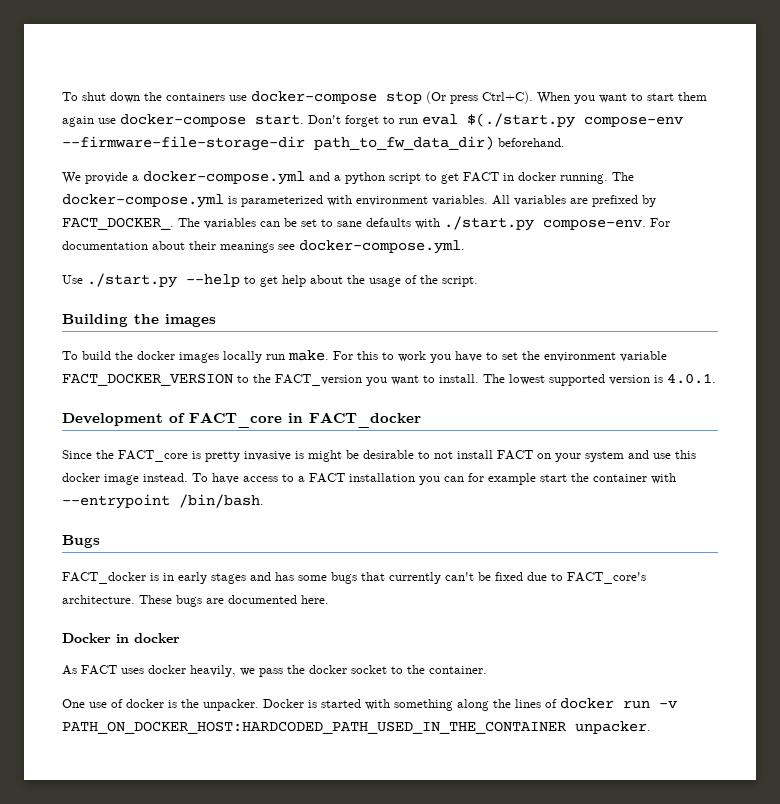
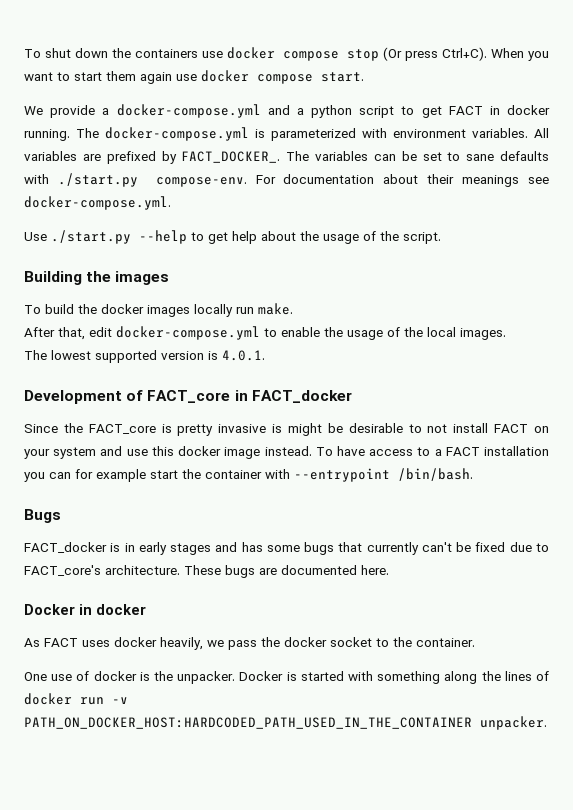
- To shut down the containers use docker-compose stop (Or press Ctrl+C).
+ To shut down the containers use docker compose stop (Or press Ctrl+C).
- When you want to start them again use docker-compose start. Don't forget to run eval $(./start.py compose-env --firmware-file-storage-dir path_to_fw_data_dir) beforehand.
+ When you want to start them again use docker compose start.
- To build the docker images locally run make. For this to work you have to set the environment variable FACT_DOCKER_VERSION to the FACT_version you want to install. The lowest supported version is 4.0.1.
+ To build the docker images locally run make.
+ After that, edit docker-compose.yml to enable the usage of the local images.
+ The lowest supported version is 4.0.1.

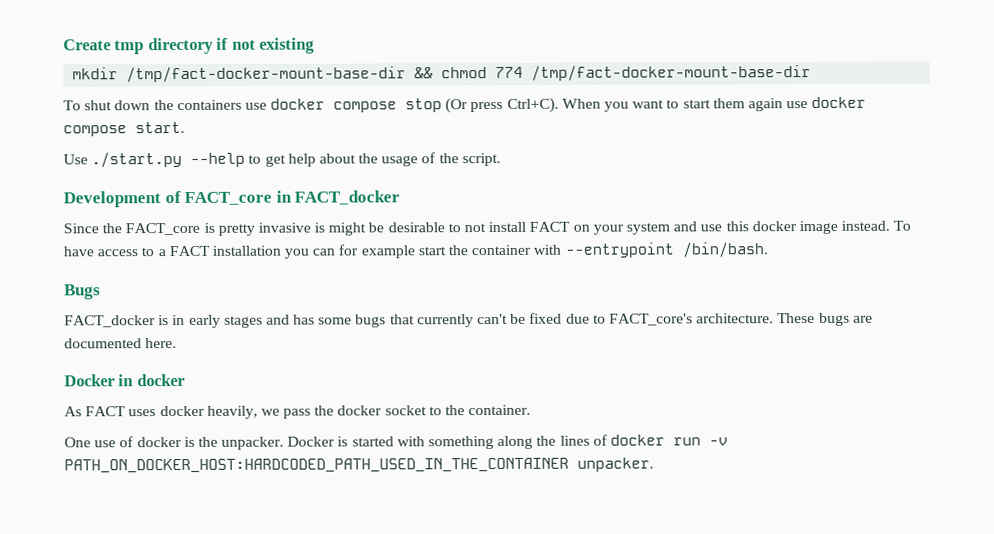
+ Create tmp directory if not existing
+ mkdir /tmp/fact-docker-mount-base-dir && chmod 774 /tmp/fact-docker-mount-base-dir
- We provide a docker-compose.yml and a python script to get FACT in docker running. The docker-compose.yml is parameterized with environment variables. All variables are prefixed by FACT_DOCKER_. The variables can be set to sane defaults with ./start.py compose-env. For documentation about their meanings see docker-compose.yml.
- Building the images
- To build the docker images locally run make.
- After that, edit docker-compose.yml to enable the usage of the local images.
- The lowest supported version is 4.0.1.

